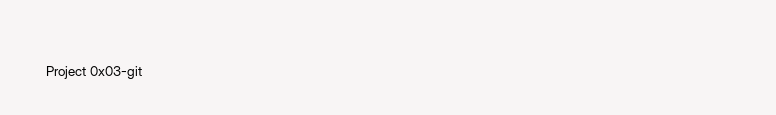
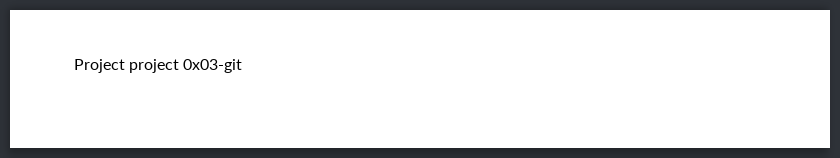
- Project 0x03-git
+ Project project 0x03-git

